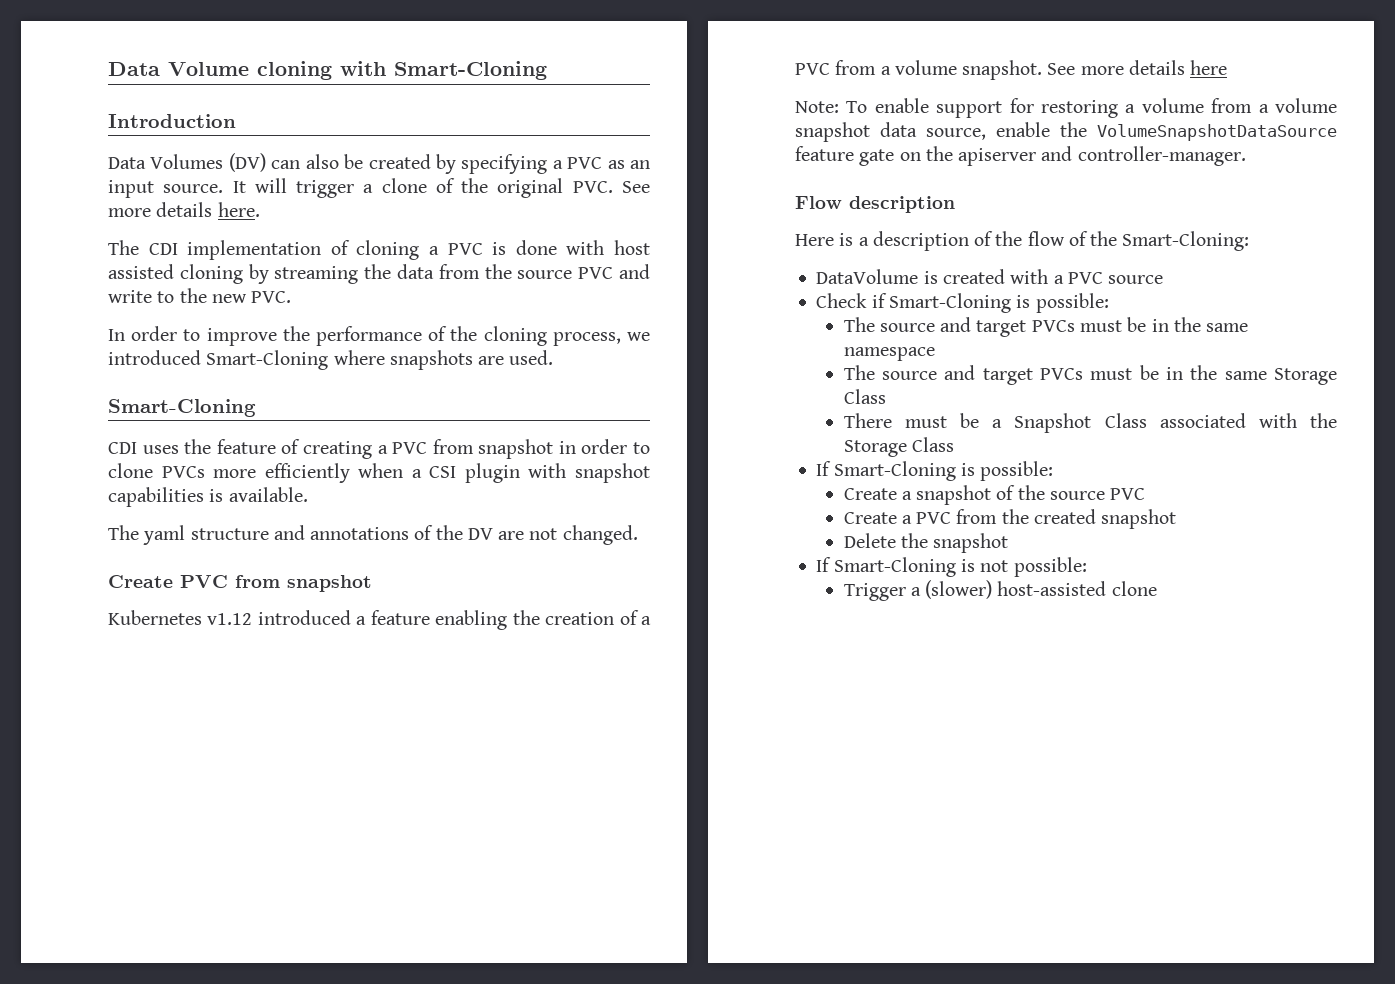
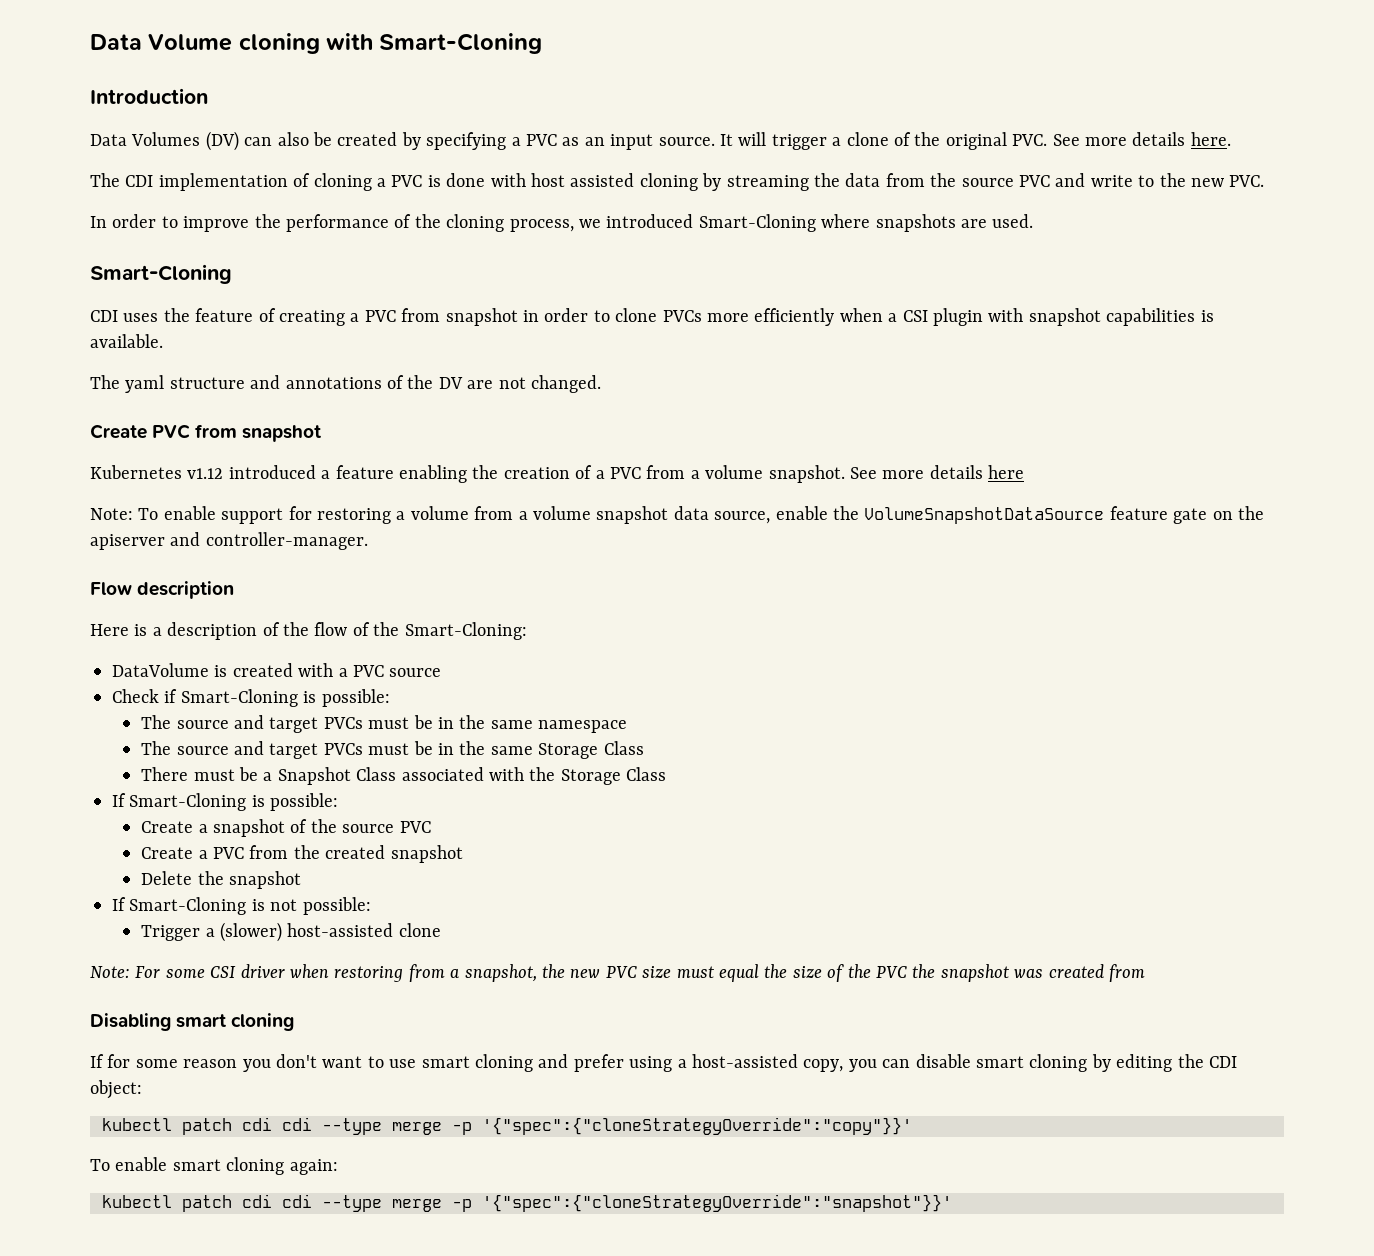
+ Note: For some CSI driver when restoring from a snapshot, the new PVC size must equal the size of the PVC the snapshot was created from
+ Disabling smart cloning
+ If for some reason you don't want to use smart cloning and prefer using a host-assisted copy, you can disable smart cloning by editing the CDI object:
+ kubectl patch cdi cdi --type merge -p '{"spec":{"cloneStrategyOverride":"copy"}}'
+ To enable smart cloning again:
+ kubectl patch cdi cdi --type merge -p '{"spec":{"cloneStrategyOverride":"snapshot"}}'

